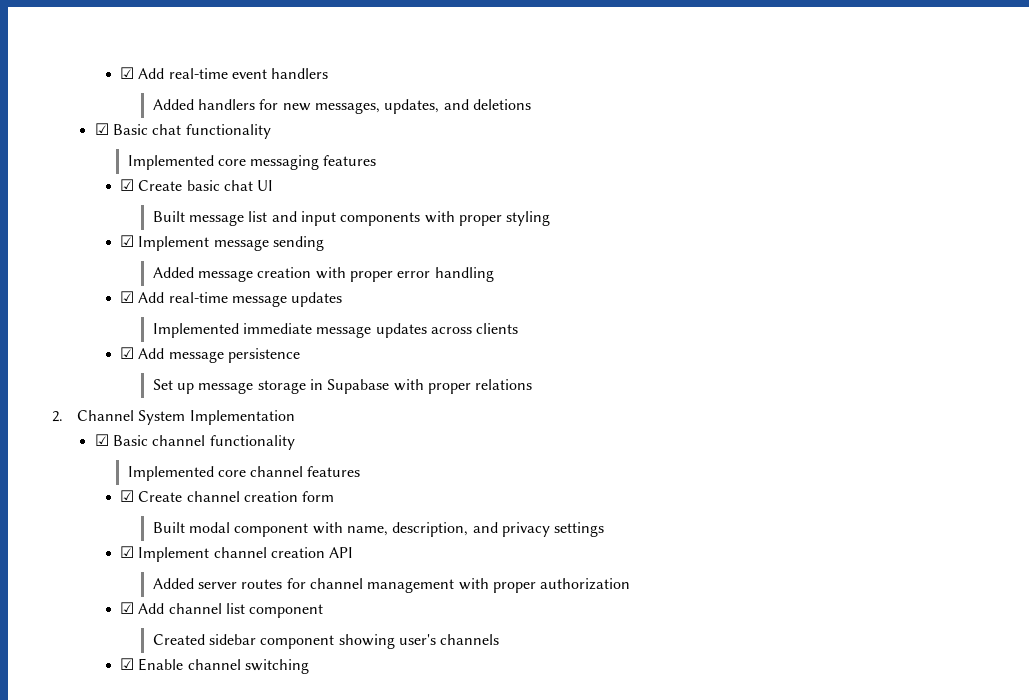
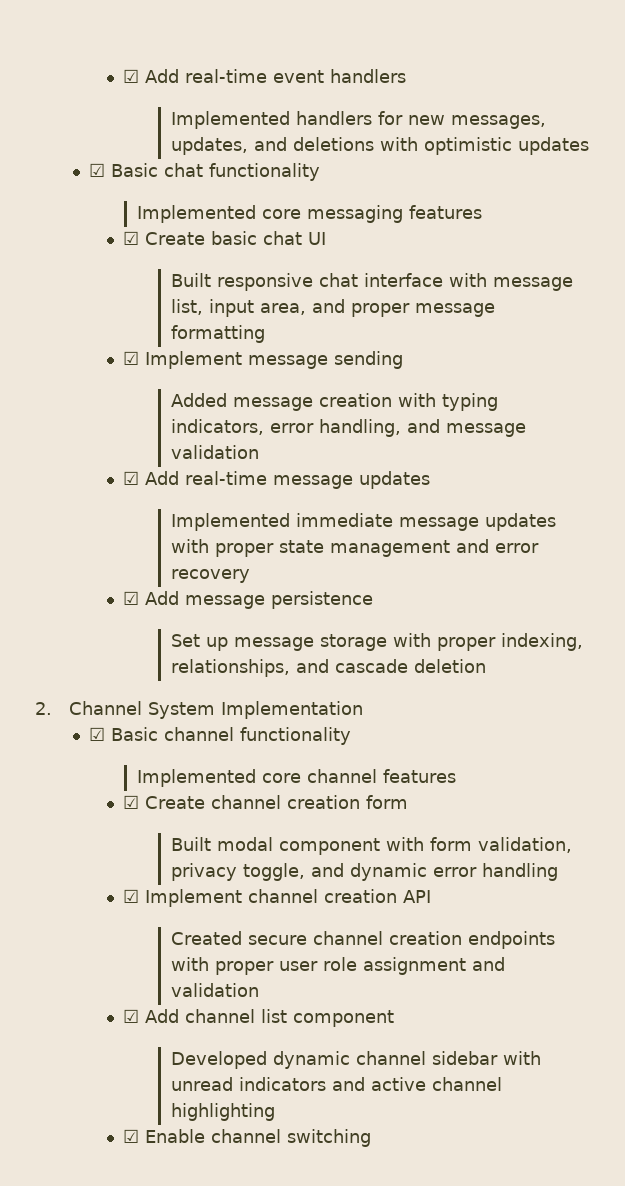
- Added handlers for new messages, updates, and deletions
+ Implemented handlers for new messages, updates, and deletions with optimistic updates
- Built message list and input components with proper styling
+ Built responsive chat interface with message list, input area, and proper message formatting
- Added message creation with proper error handling
+ Added message creation with typing indicators, error handling, and message validation
- Implemented immediate message updates across clients
+ Implemented immediate message updates with proper state management and error recovery
- Set up message storage in Supabase with proper relations
+ Set up message storage with proper indexing, relationships, and cascade deletion
- Built modal component with name, description, and privacy settings
+ Built modal component with form validation, privacy toggle, and dynamic error handling
- Added server routes for channel management with proper authorization
+ Created secure channel creation endpoints with proper user role assignment and validation
- Created sidebar component showing user's channels
+ Developed dynamic channel sidebar with unread indicators and active channel highlighting

